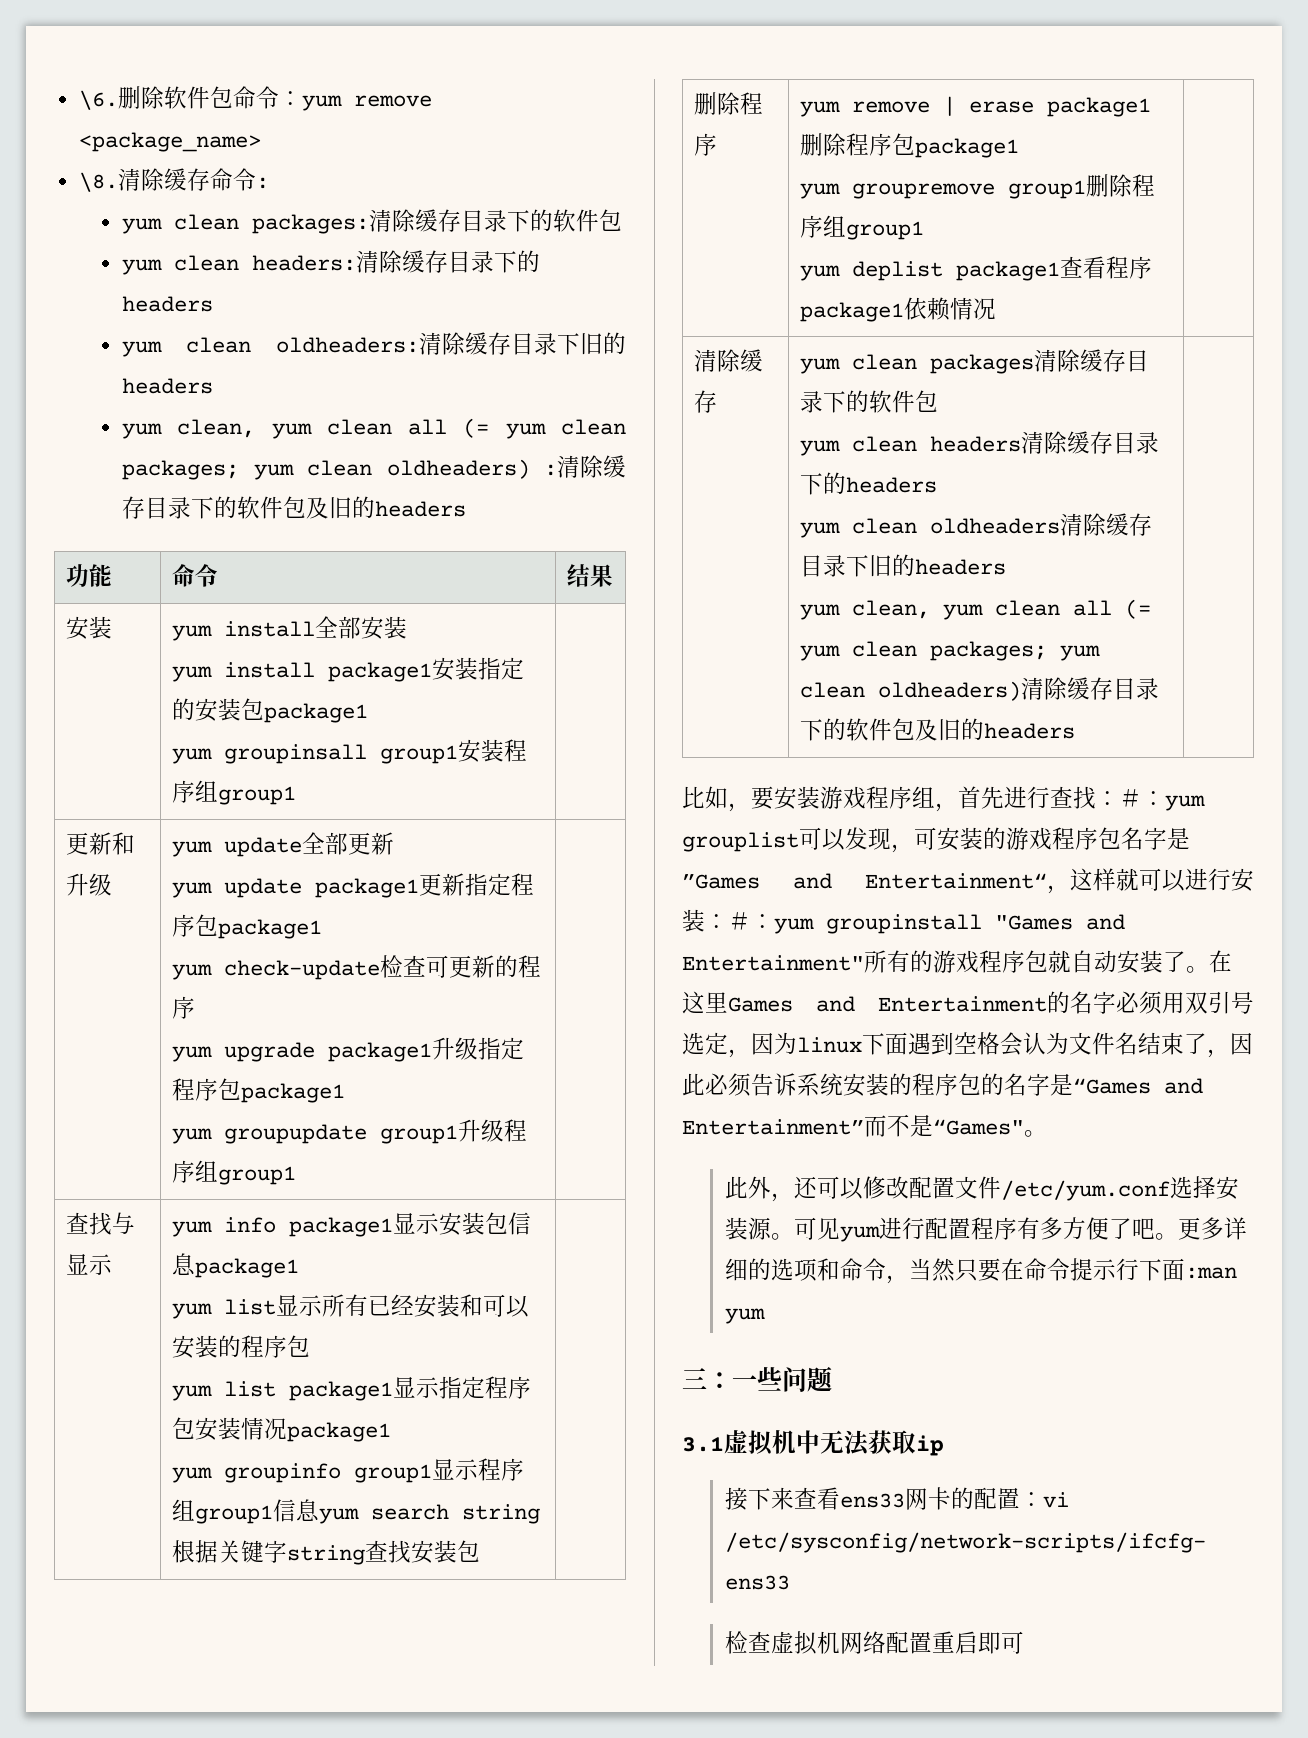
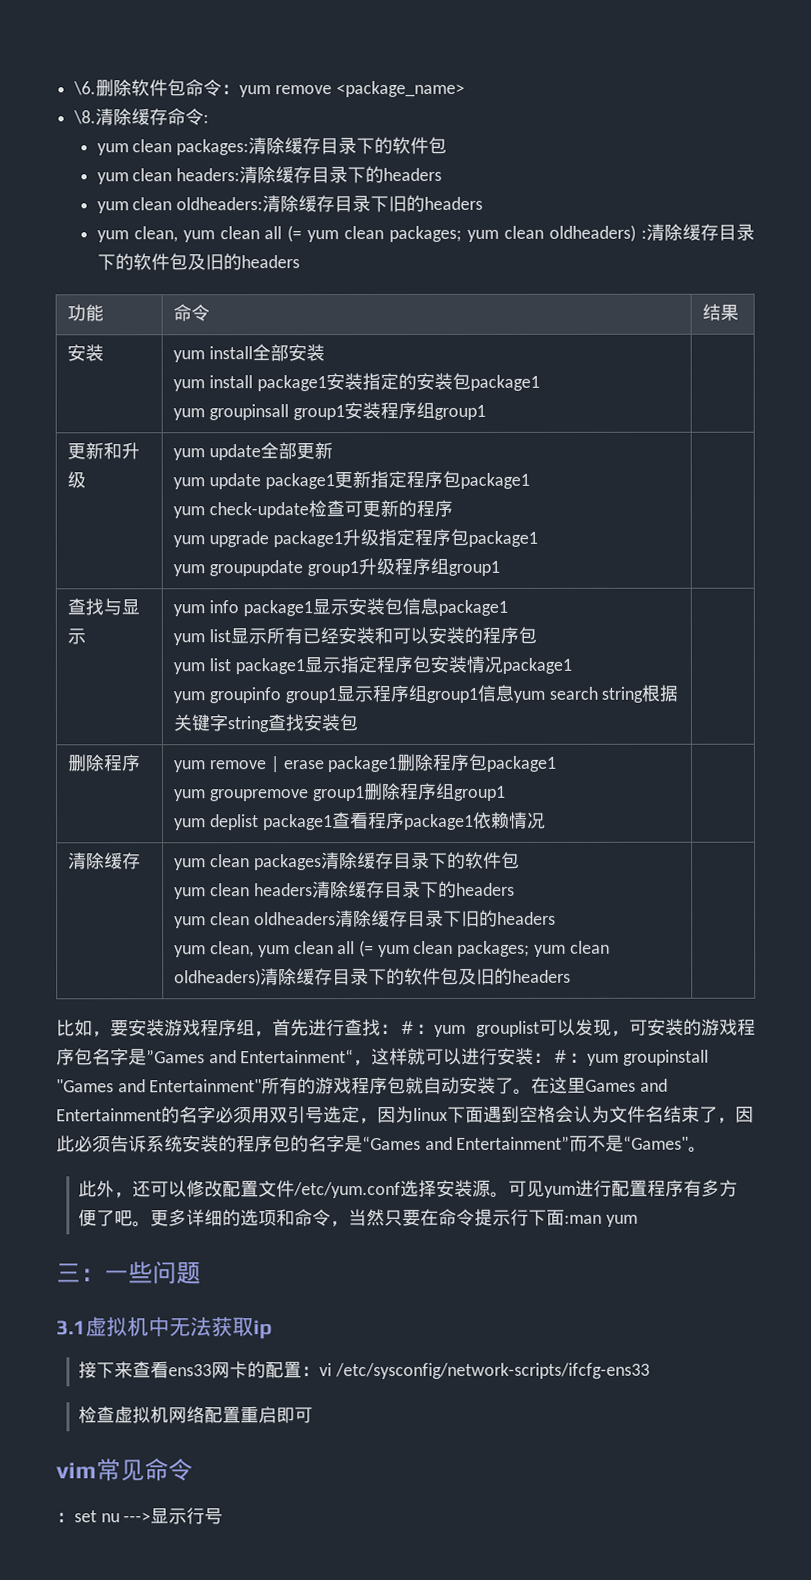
+ vim常见命令
+ ：set nu --->显示行号

